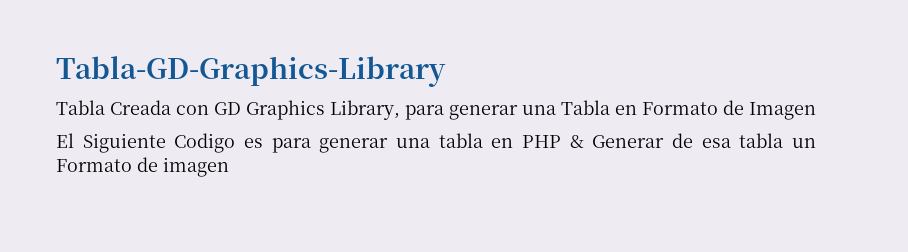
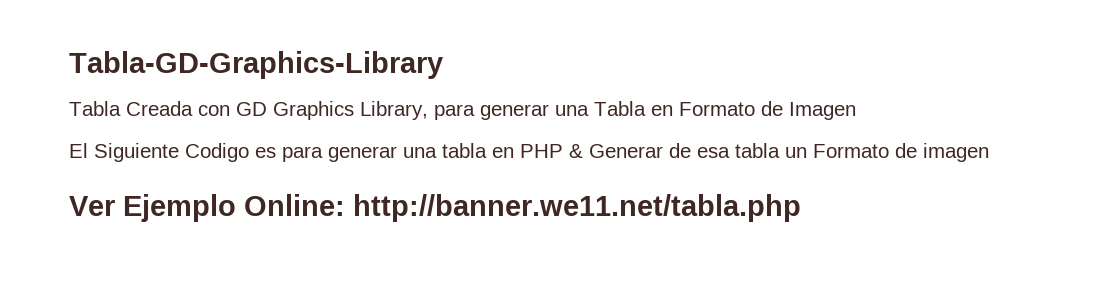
+ Ver Ejemplo Online: http://banner.we11.net/tabla.php

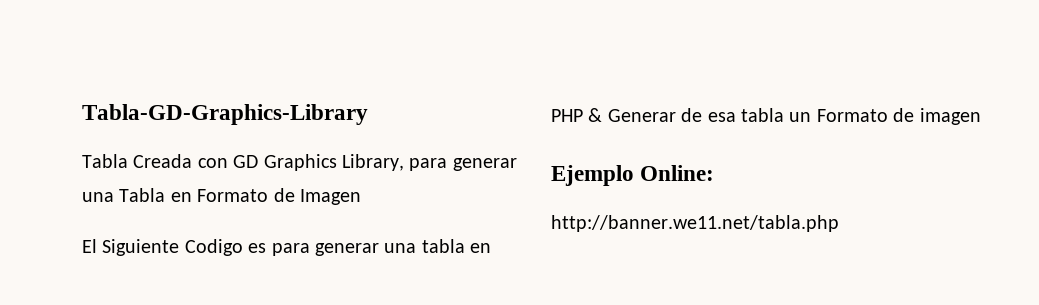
- Ver Ejemplo Online: http://banner.we11.net/tabla.php
+ Ejemplo Online:
+ http://banner.we11.net/tabla.php

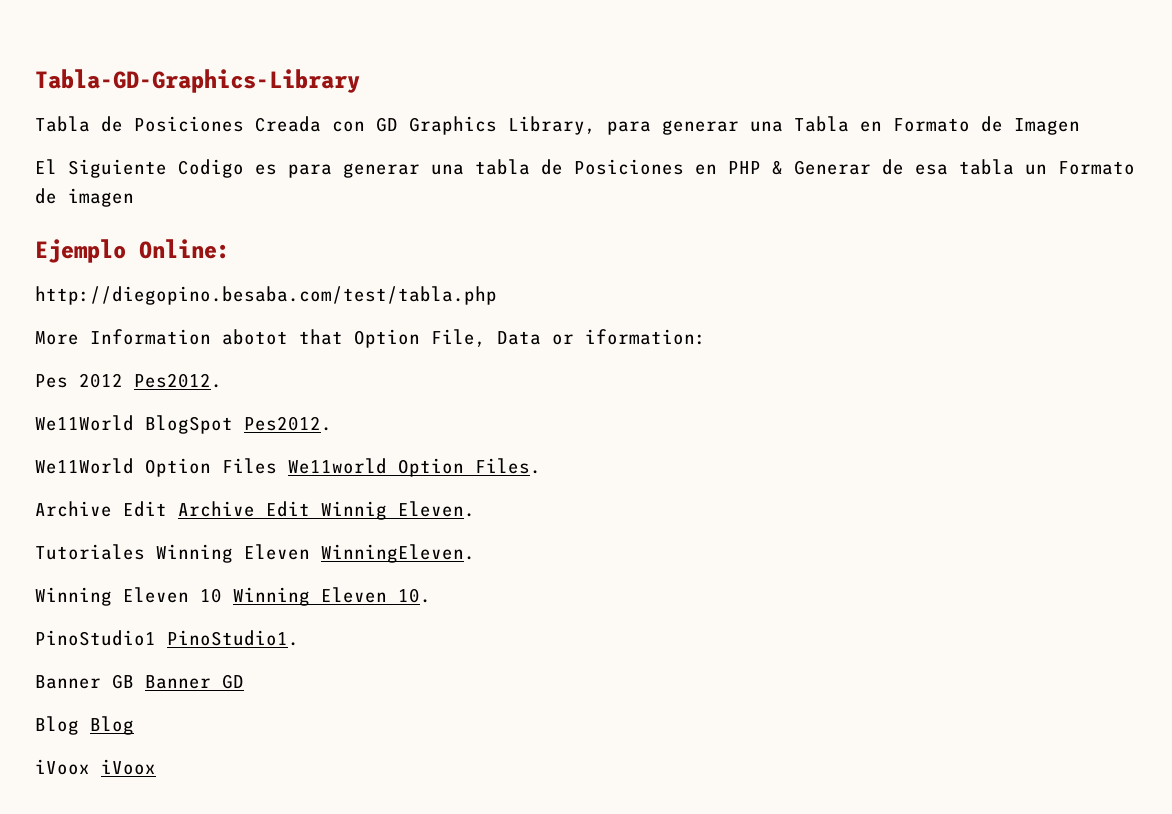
- Tabla Creada con GD Graphics Library, para generar una Tabla en Formato de Imagen
+ Tabla de Posiciones Creada con GD Graphics Library, para generar una Tabla en Formato de Imagen
- El Siguiente Codigo es para generar una tabla en PHP & Generar de esa tabla un Formato de imagen
+ El Siguiente Codigo es para generar una tabla de Posiciones en PHP & Generar de esa tabla un Formato de imagen
- http://banner.we11.net/tabla.php
+ http://diegopino.besaba.com/test/tabla.php
+ More Information abotot that Option File, Data or iformation:
+ Pes 2012 Pes2012.
+ We11World BlogSpot Pes2012.
+ We11World Option Files We11world Option Files.
+ Archive Edit Archive Edit Winnig Eleven.
+ Tutoriales Winning Eleven WinningEleven.
+ Winning Eleven 10 Winning Eleven 10.
+ PinoStudio1 PinoStudio1.
+ Banner GB Banner GD
+ Blog Blog
+ iVoox iVoox

